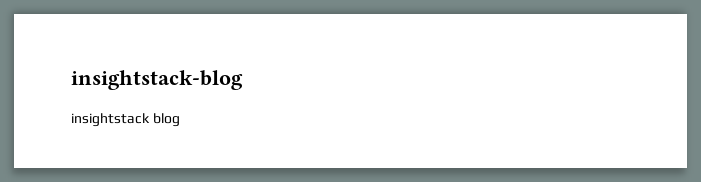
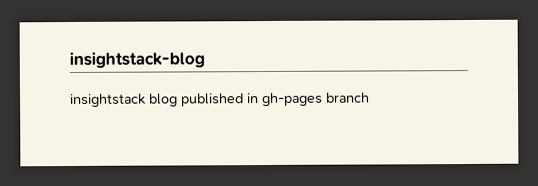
- insightstack blog
+ insightstack blog published in gh-pages branch

